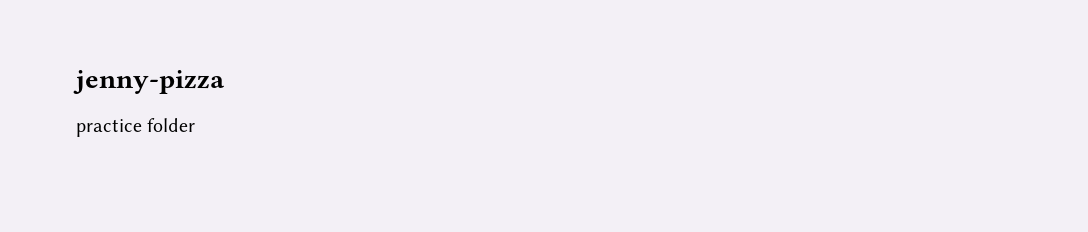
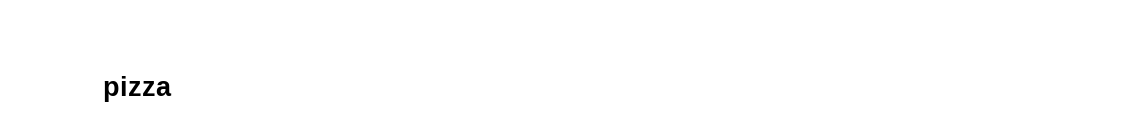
- jenny-pizza
- practice folder
+ pizza

